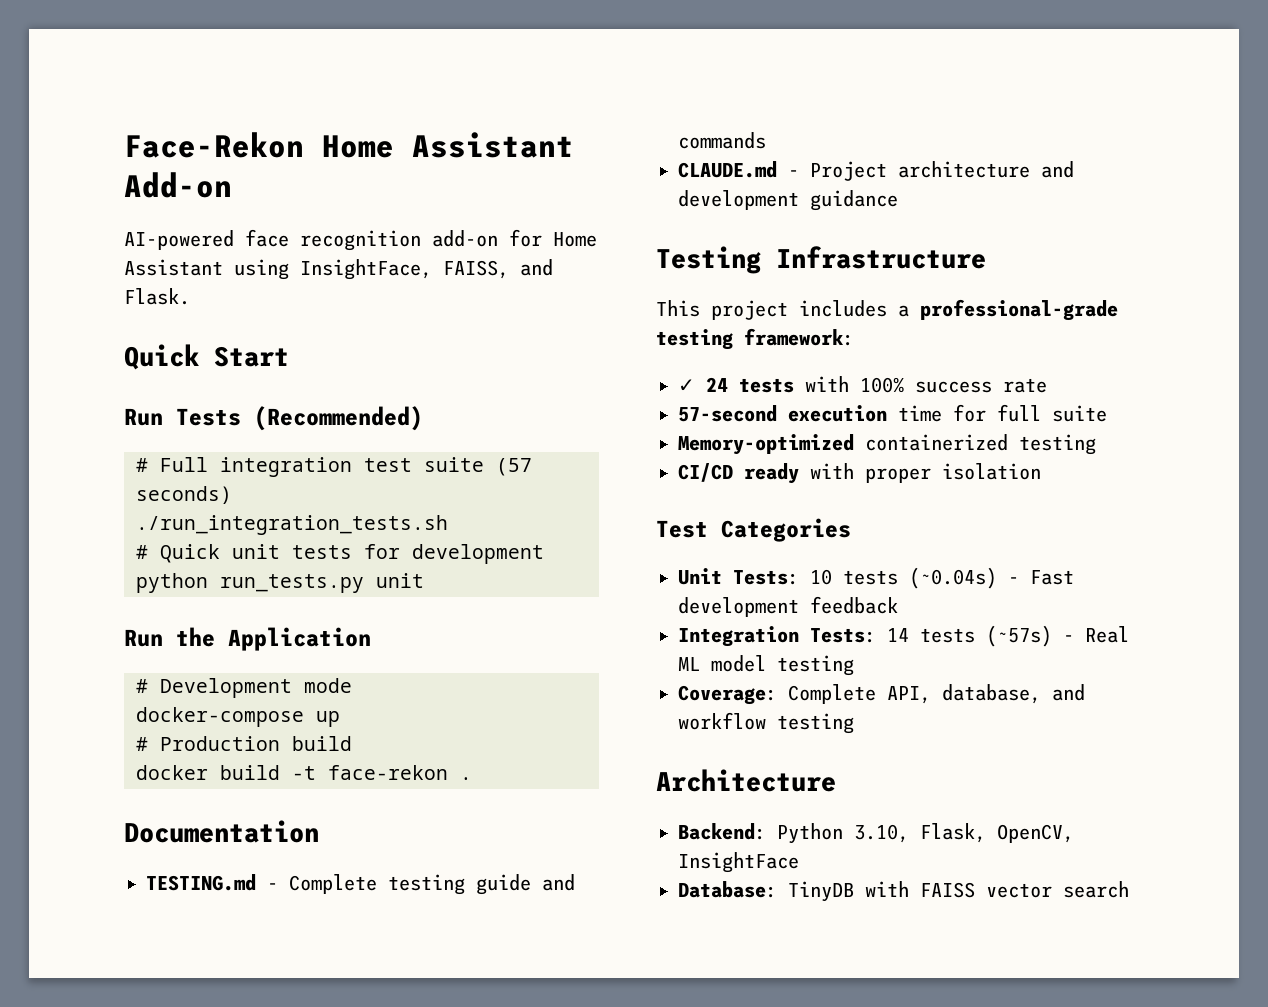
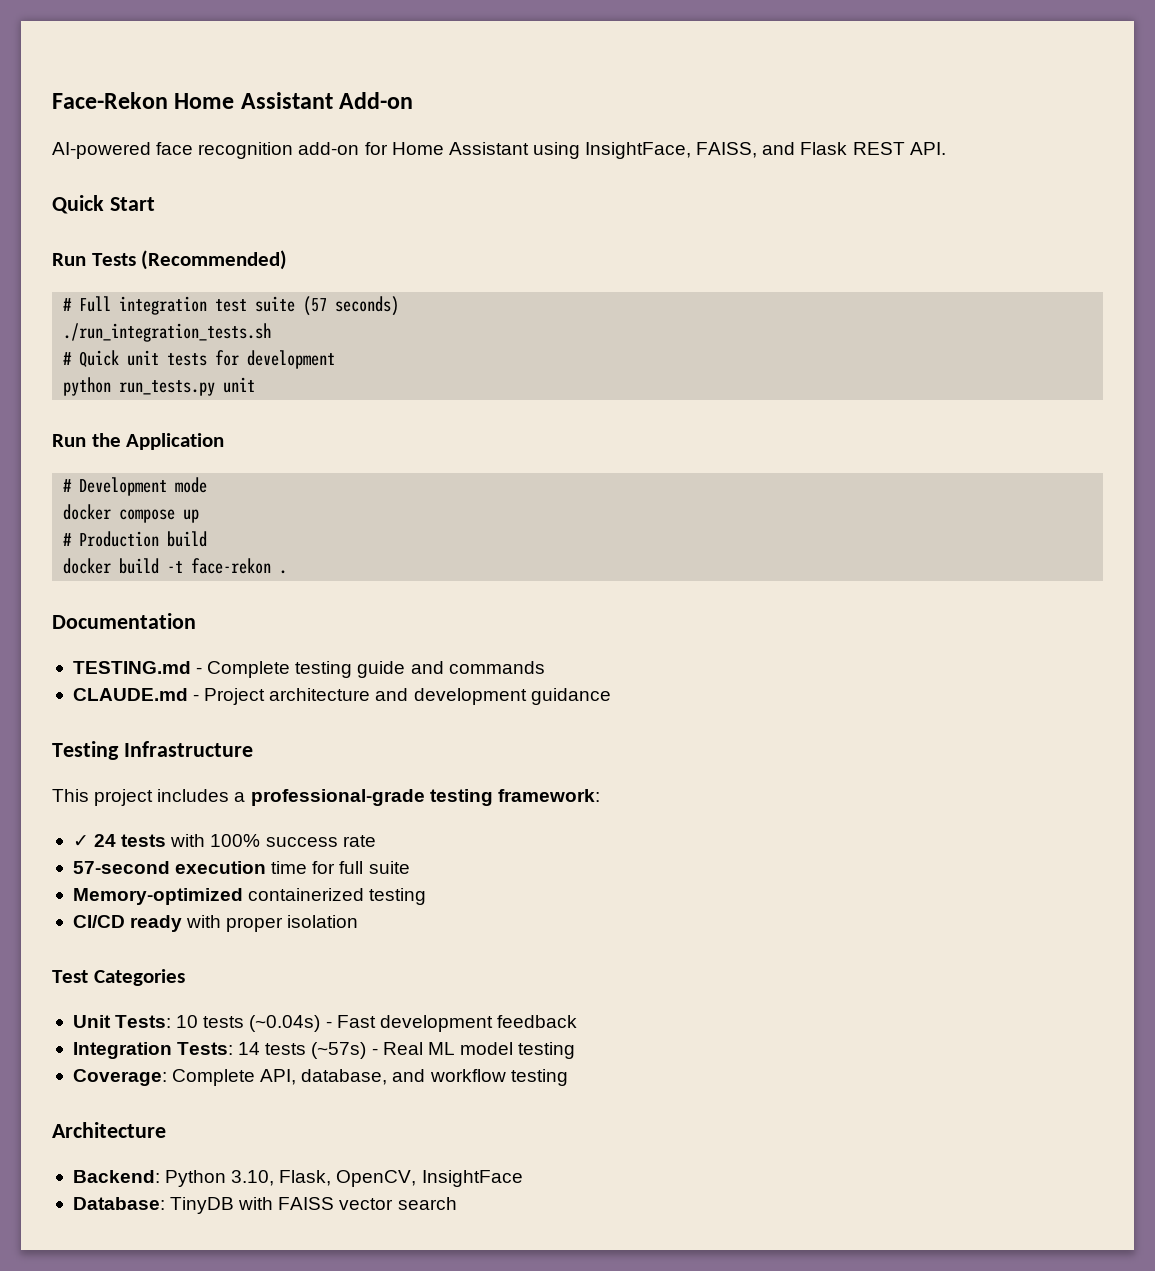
- AI-powered face recognition add-on for Home Assistant using InsightFace, FAISS, and Flask.
+ AI-powered face recognition add-on for Home Assistant using InsightFace, FAISS, and Flask REST API.
- docker-compose up
+ docker compose up

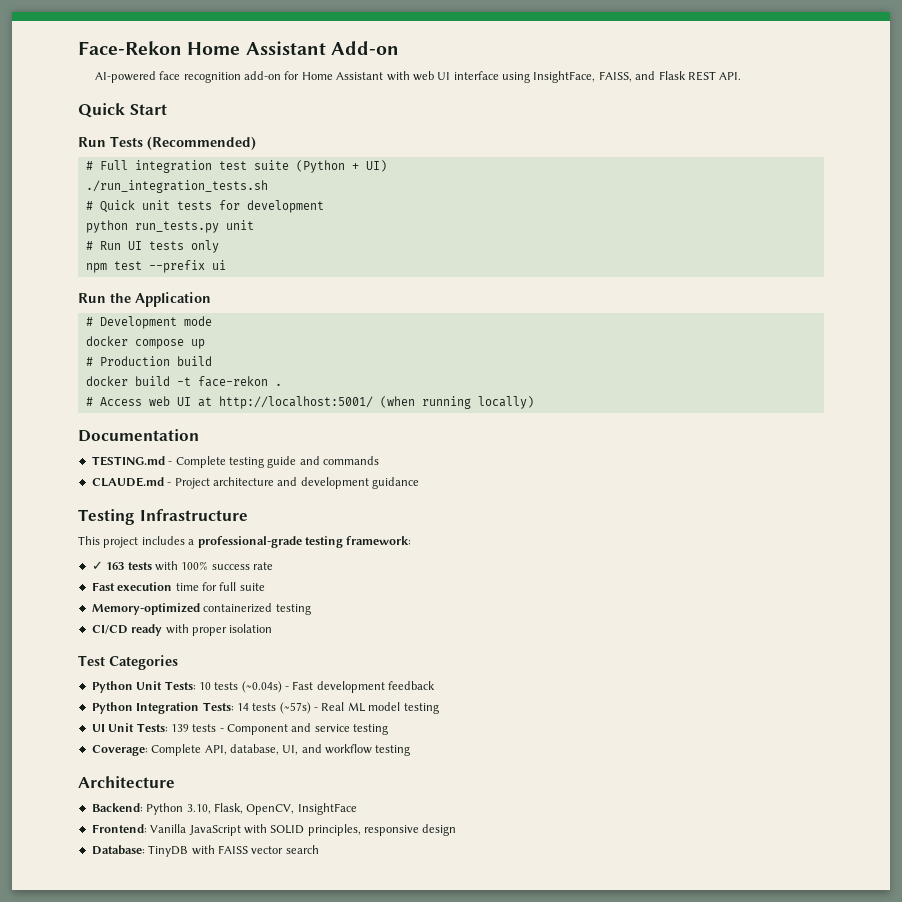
- AI-powered face recognition add-on for Home Assistant using InsightFace, FAISS, and Flask REST API.
+ AI-powered face recognition add-on for Home Assistant with web UI interface using InsightFace, FAISS, and Flask REST API.
- # Full integration test suite (57 seconds)
+ # Full integration test suite (Python + UI)
+ # Run UI tests only
+ npm test --prefix ui
+ # Access web UI at http://localhost:5001/ (when running locally)
- ✓ 24 tests with 100% success rate
+ ✓ 163 tests with 100% success rate
- 57-second execution time for full suite
+ Fast execution time for full suite
- Unit Tests: 10 tests (~0.04s) - Fast development feedback
+ Python Unit Tests: 10 tests (~0.04s) - Fast development feedback
- Integration Tests: 14 tests (~57s) - Real ML model testing
+ Python Integration Tests: 14 tests (~57s) - Real ML model testing
+ UI Unit Tests: 139 tests - Component and service testing
- Coverage: Complete API, database, and workflow testing
+ Coverage: Complete API, database, UI, and workflow testing
+ Frontend: Vanilla JavaScript with SOLID principles, responsive design

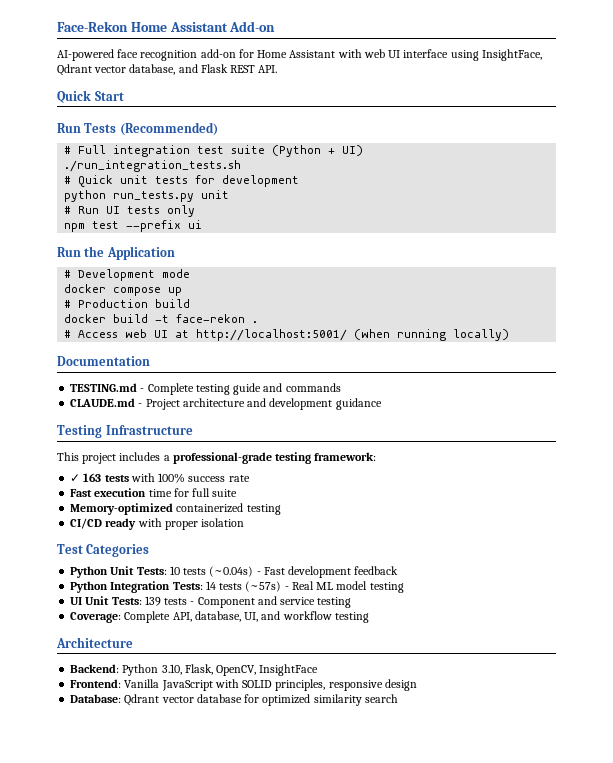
- AI-powered face recognition add-on for Home Assistant with web UI interface using InsightFace, FAISS, and Flask REST API.
+ AI-powered face recognition add-on for Home Assistant with web UI interface using InsightFace, Qdrant vector database, and Flask REST API.
- Database: TinyDB with FAISS vector search
+ Database: Qdrant vector database for optimized similarity search

